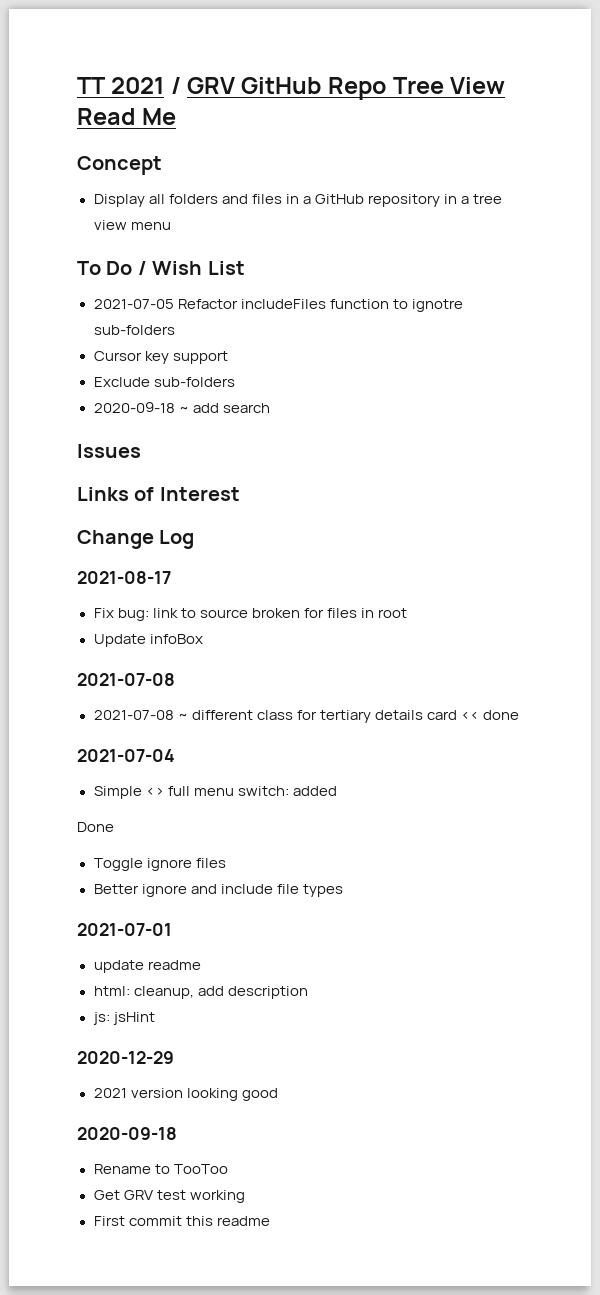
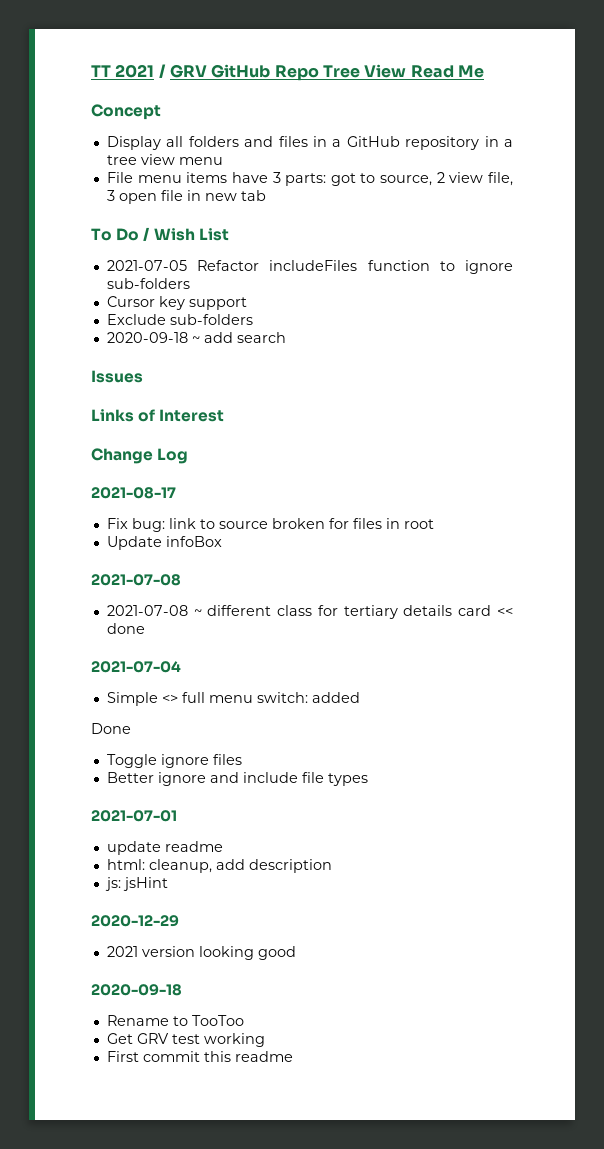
+ File menu items have 3 parts: got to source, 2 view file, 3 open file in new tab
- 2021-07-05 Refactor includeFiles function to ignotre sub-folders
+ 2021-07-05 Refactor includeFiles function to ignore sub-folders

